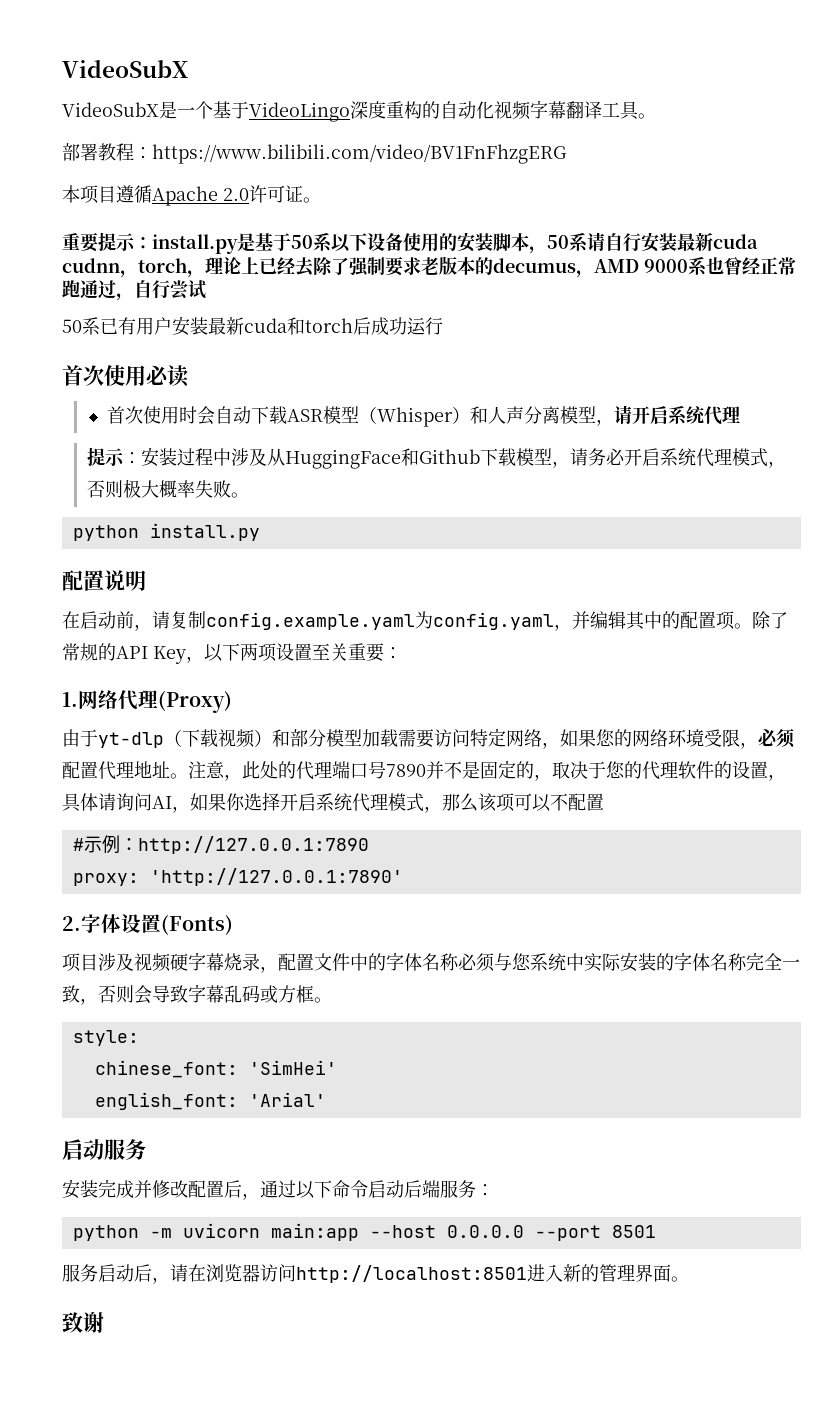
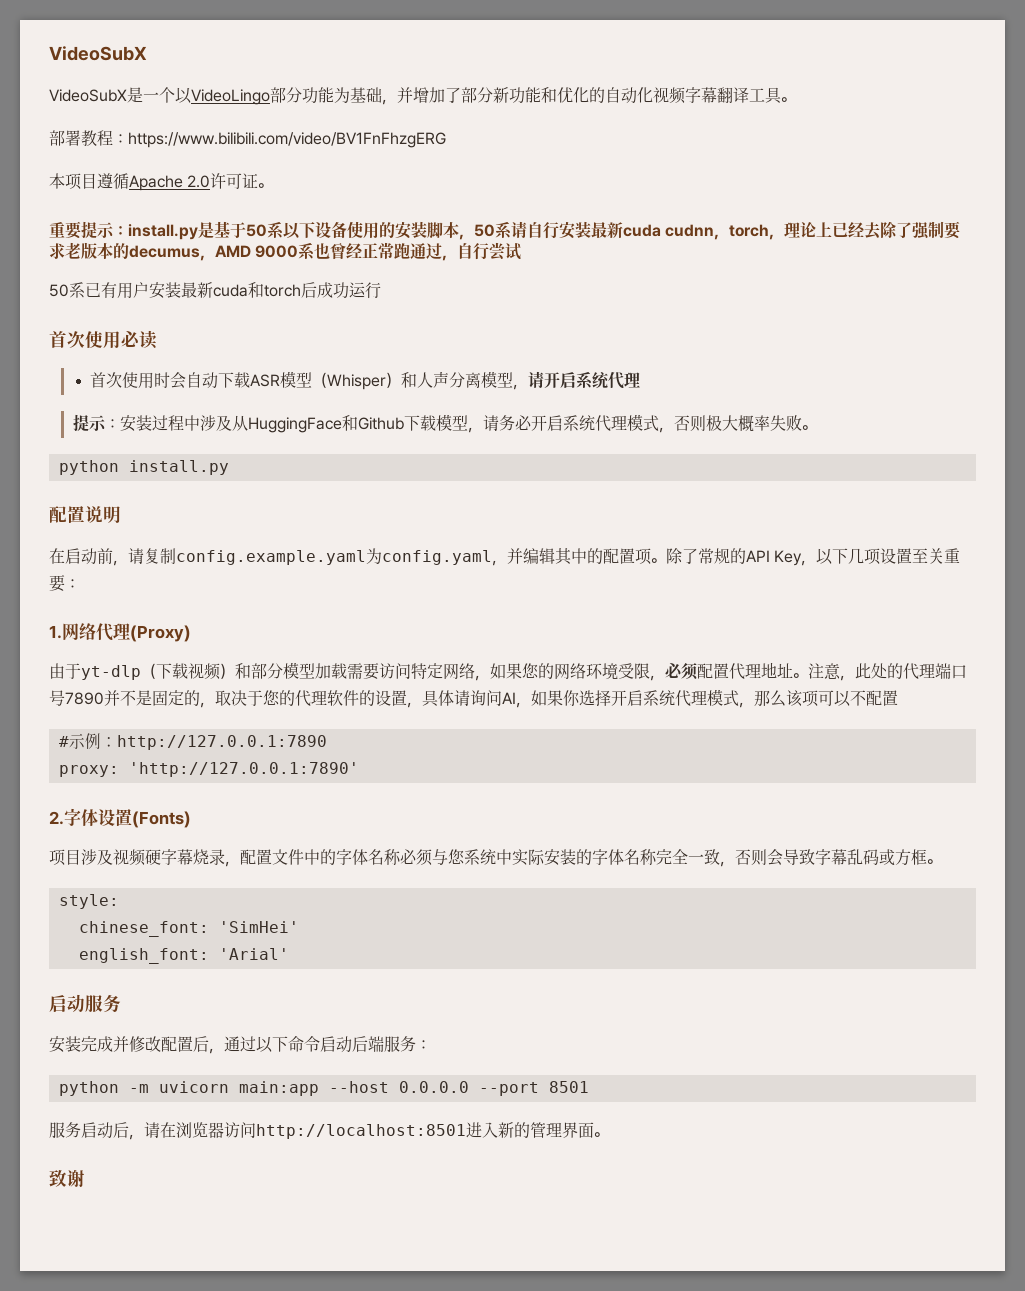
- VideoSubX是一个基于VideoLingo深度重构的自动化视频字幕翻译工具。
+ VideoSubX是一个以VideoLingo部分功能为基础，并增加了部分新功能和优化的自动化视频字幕翻译工具。
- 除了常规的API Key，以下两项设置至关重要：
+ 除了常规的API Key，以下几项设置至关重要：

